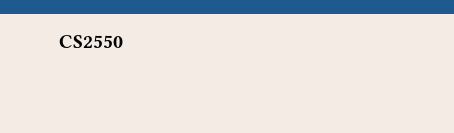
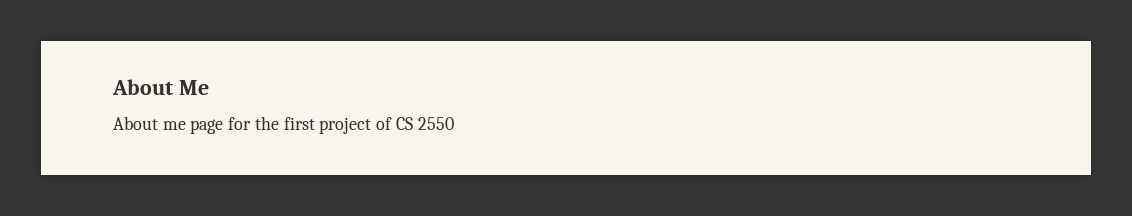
- CS2550
+ About Me
+ About me page for the first project of CS 2550

